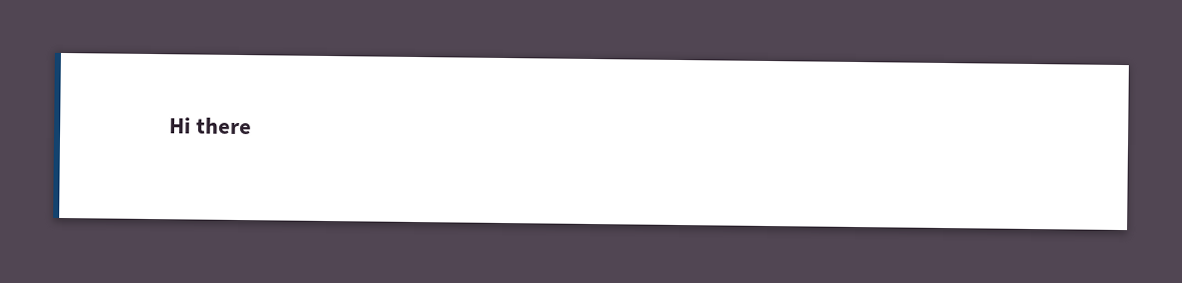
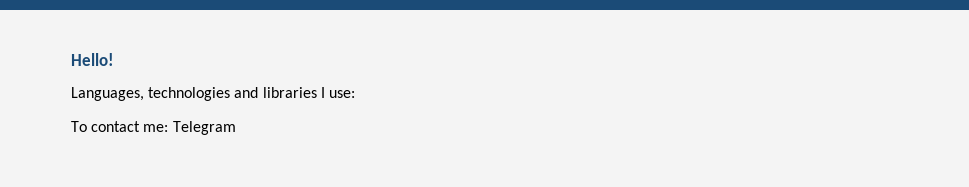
- Hi there
+ Hello!
+ Languages, technologies and libraries I use:
+ To contact me: Telegram

